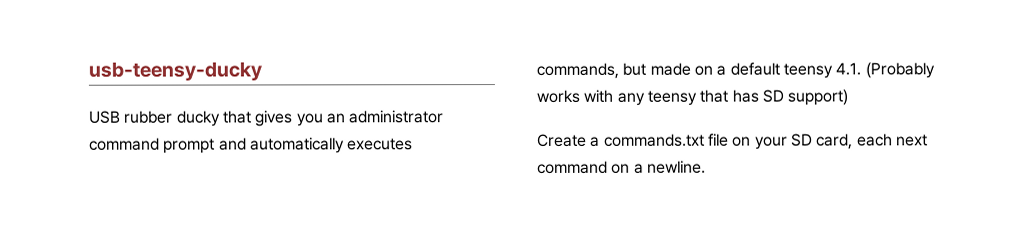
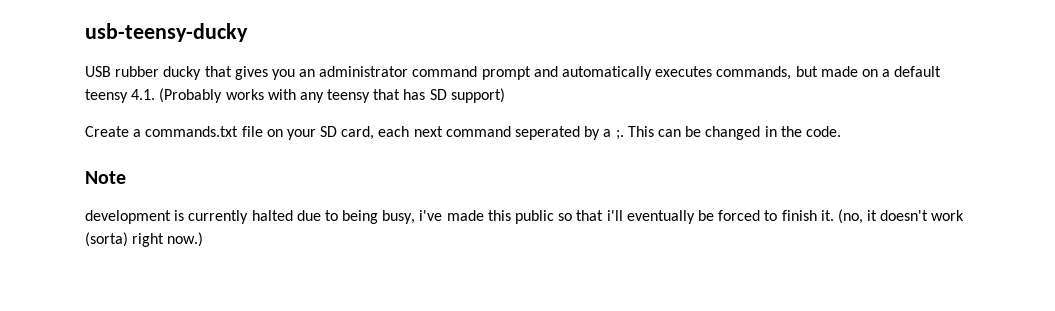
- Create a commands.txt file on your SD card, each next command on a newline.
+ Create a commands.txt file on your SD card, each next command seperated by a ;. This can be changed in the code.
+ Note
+ development is currently halted due to being busy, i've made this public so that i'll eventually be forced to finish it. (no, it doesn't work (sorta) right now.)

